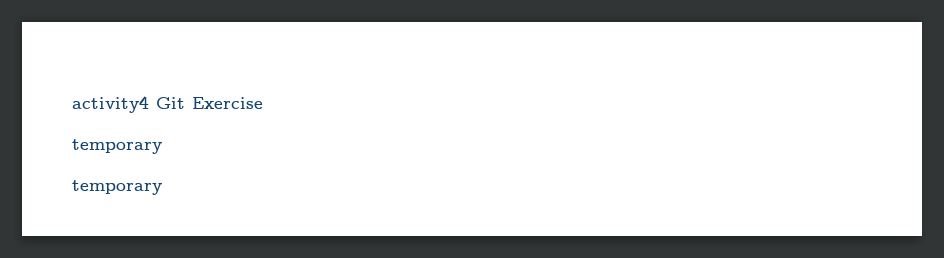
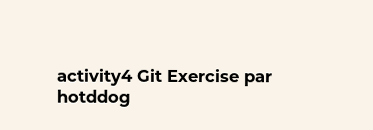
- activity4 Git Exercise
- temporary
- temporary
+ activity4 Git Exercise par hotddog

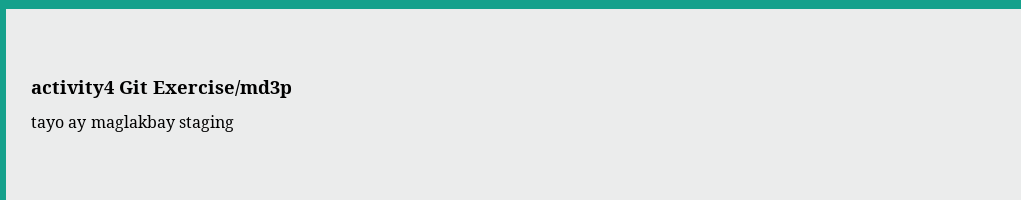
- activity4 Git Exercise par hotddog
+ activity4 Git Exercise/md3p
+ tayo ay maglakbay staging

